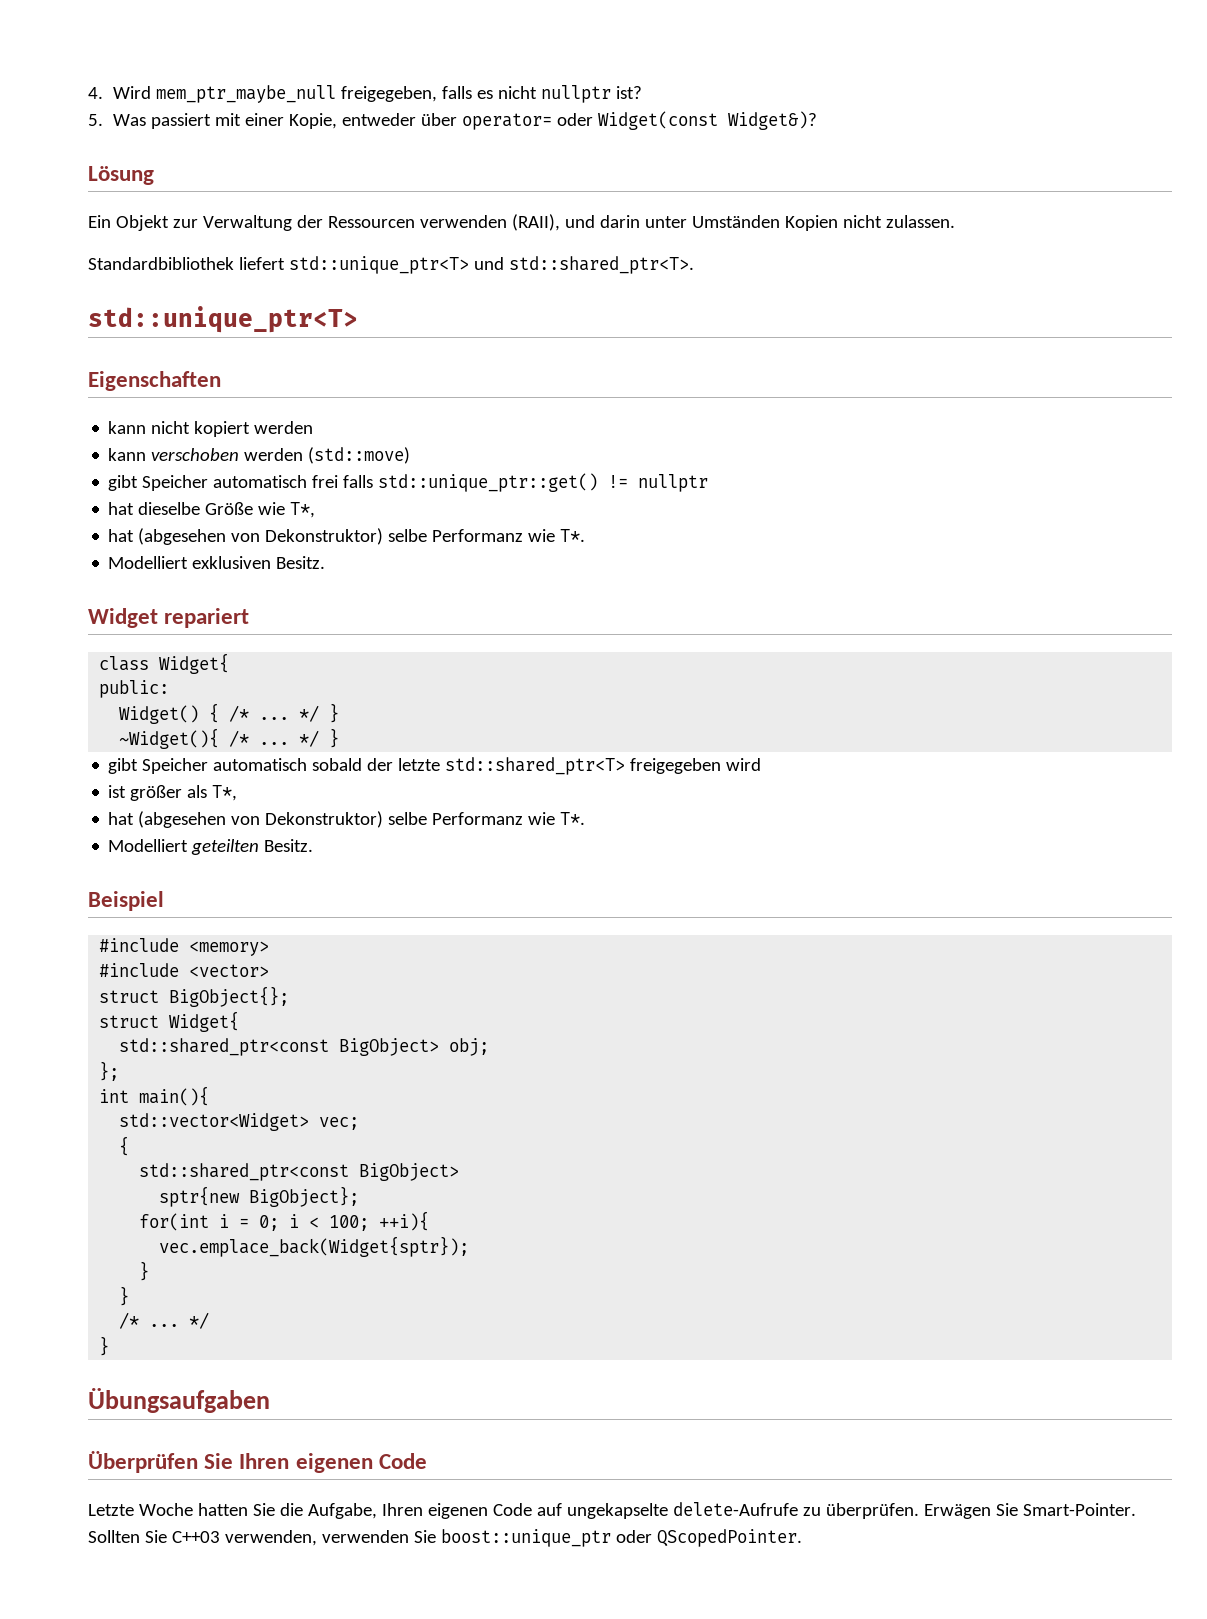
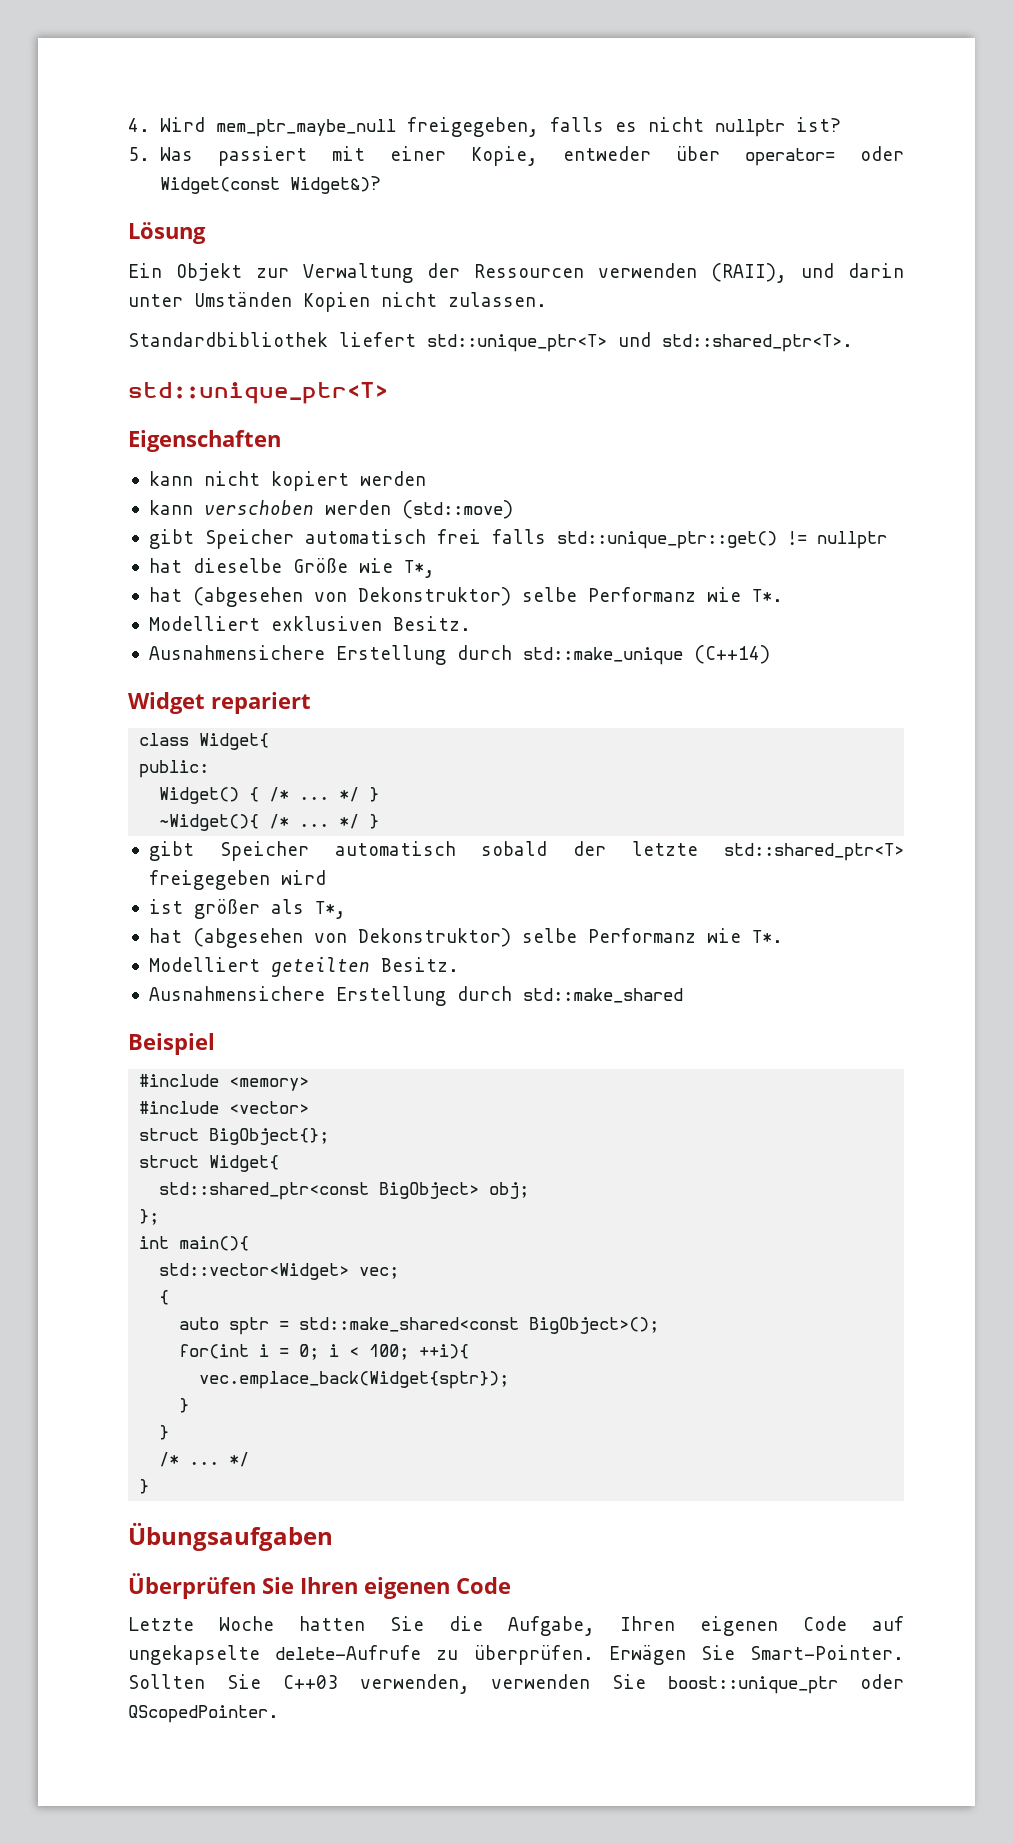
+ Ausnahmensichere Erstellung durch std::make_unique (C++14)
+ Ausnahmensichere Erstellung durch std::make_shared
  std::vector<Widget> vec;
  {
- std::shared_ptr<const BigObject>
- sptr{new BigObject};
+ auto sptr = std::make_shared<const BigObject>();

